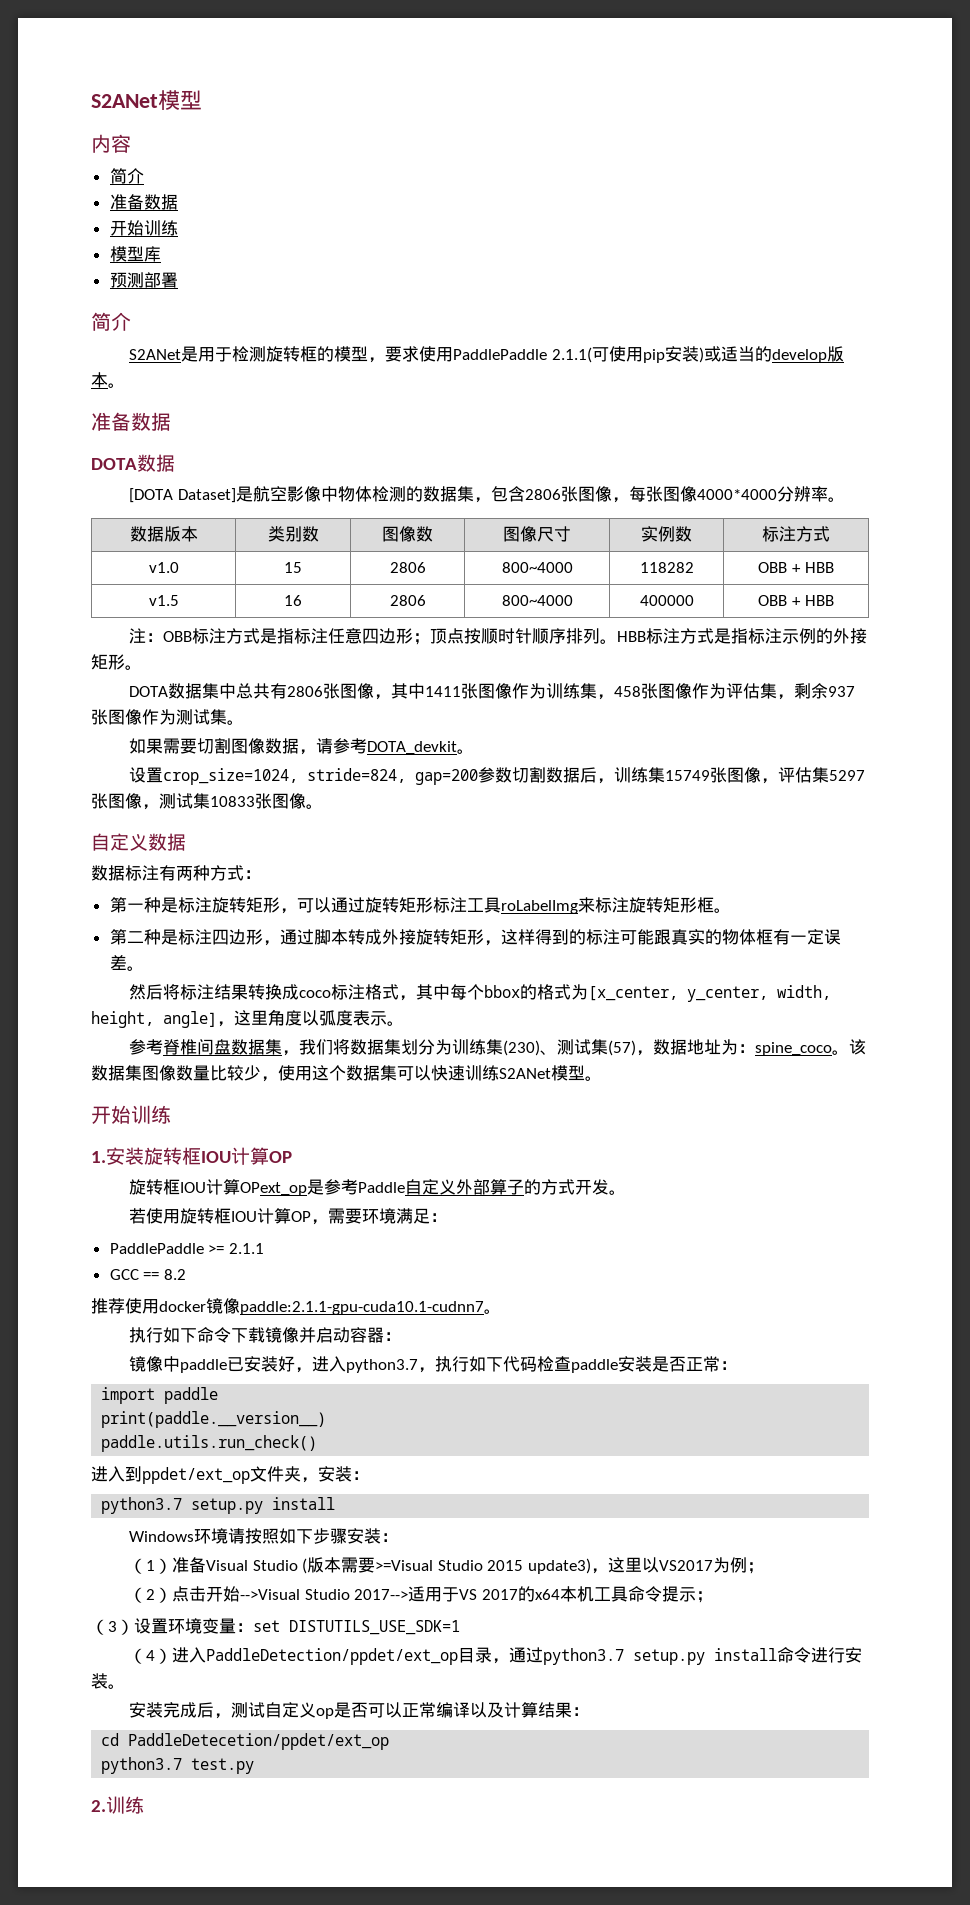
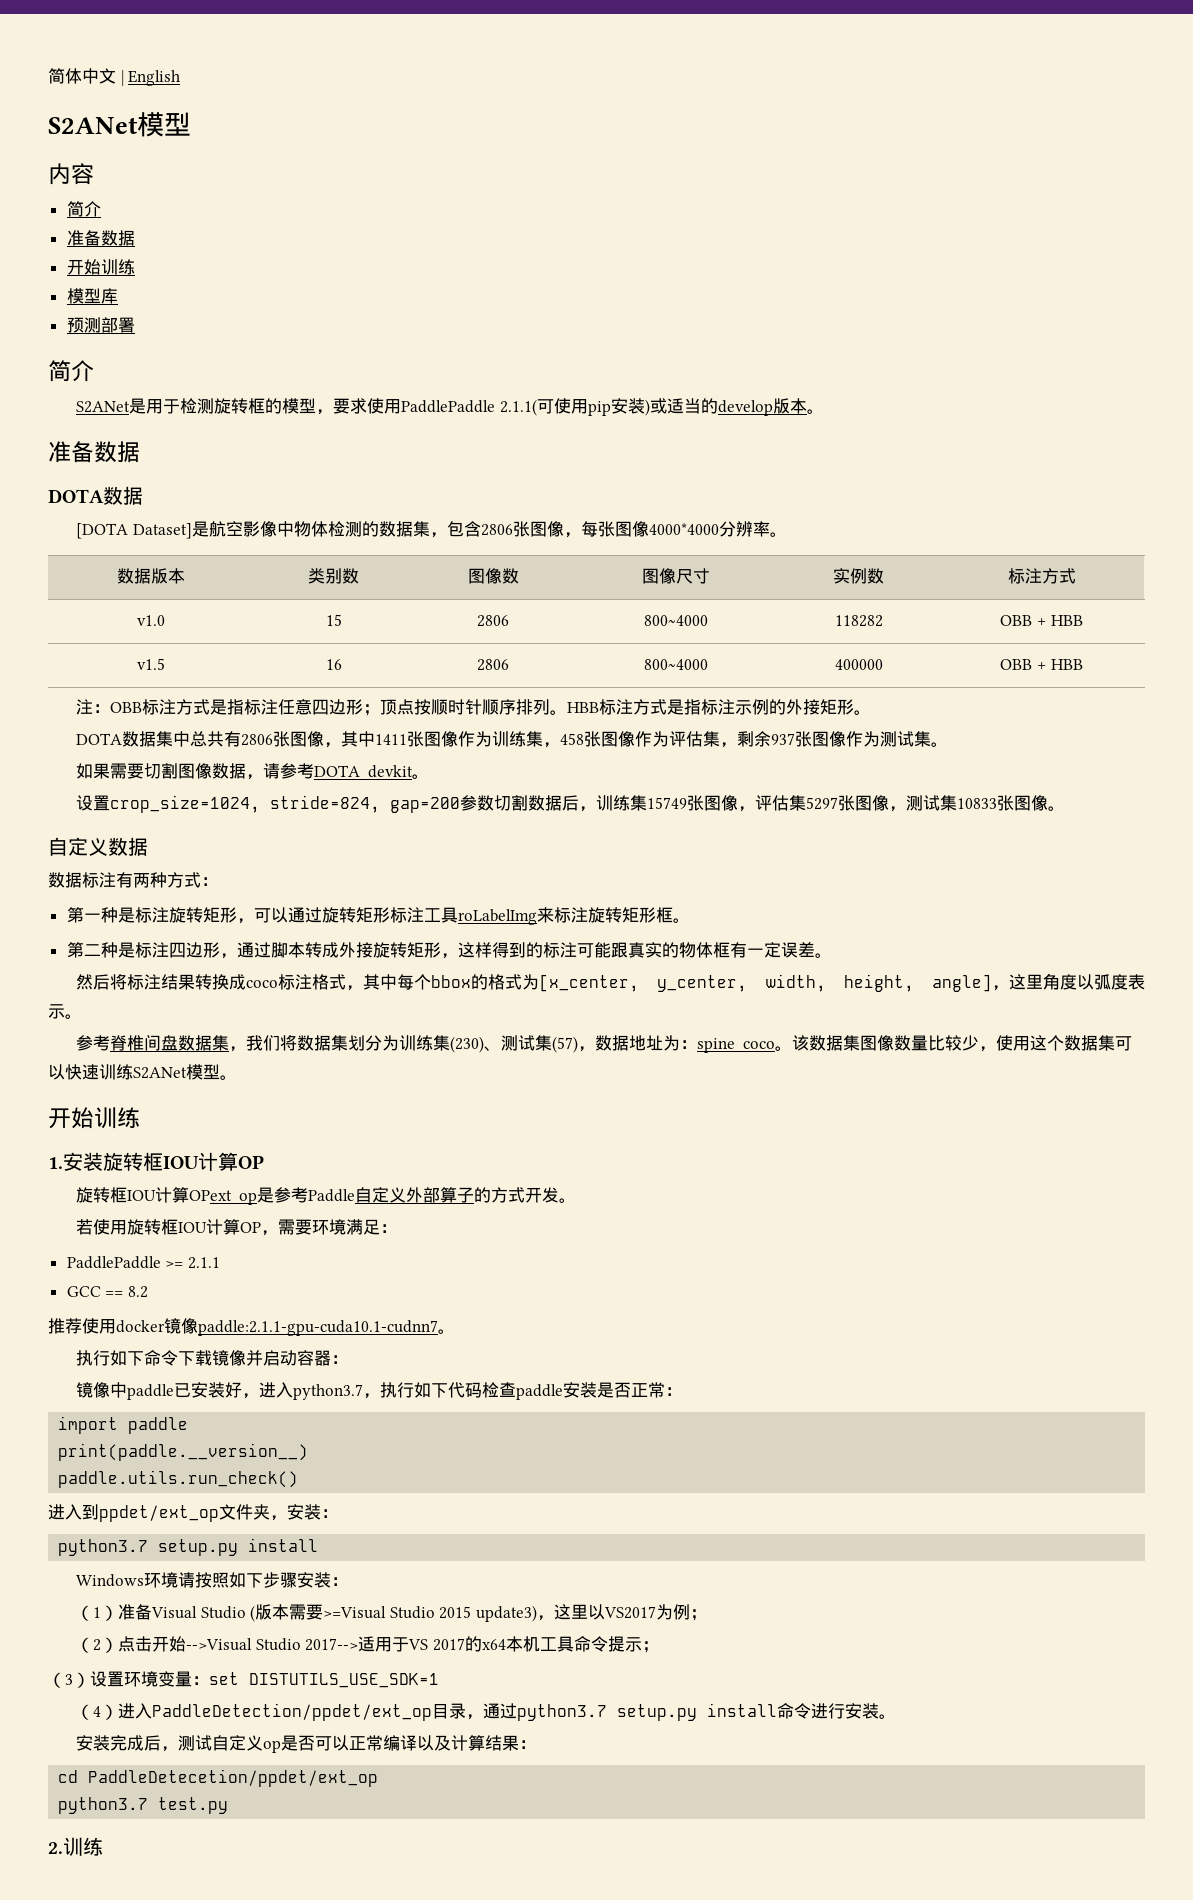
+ 简体中文 | English

